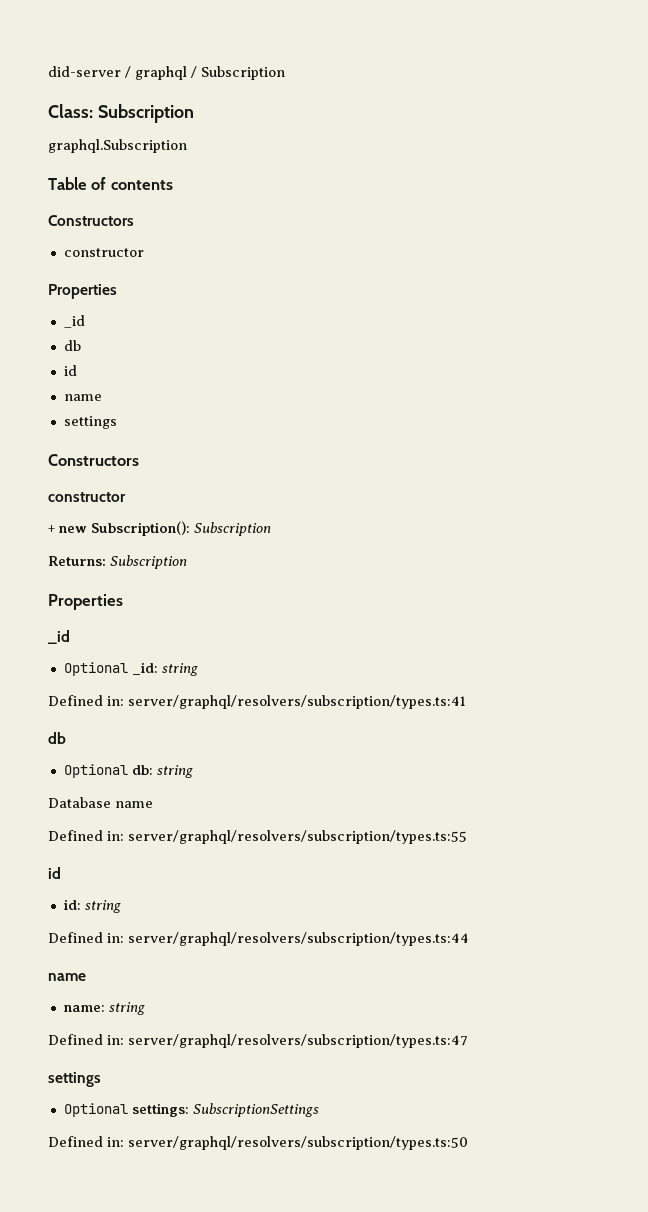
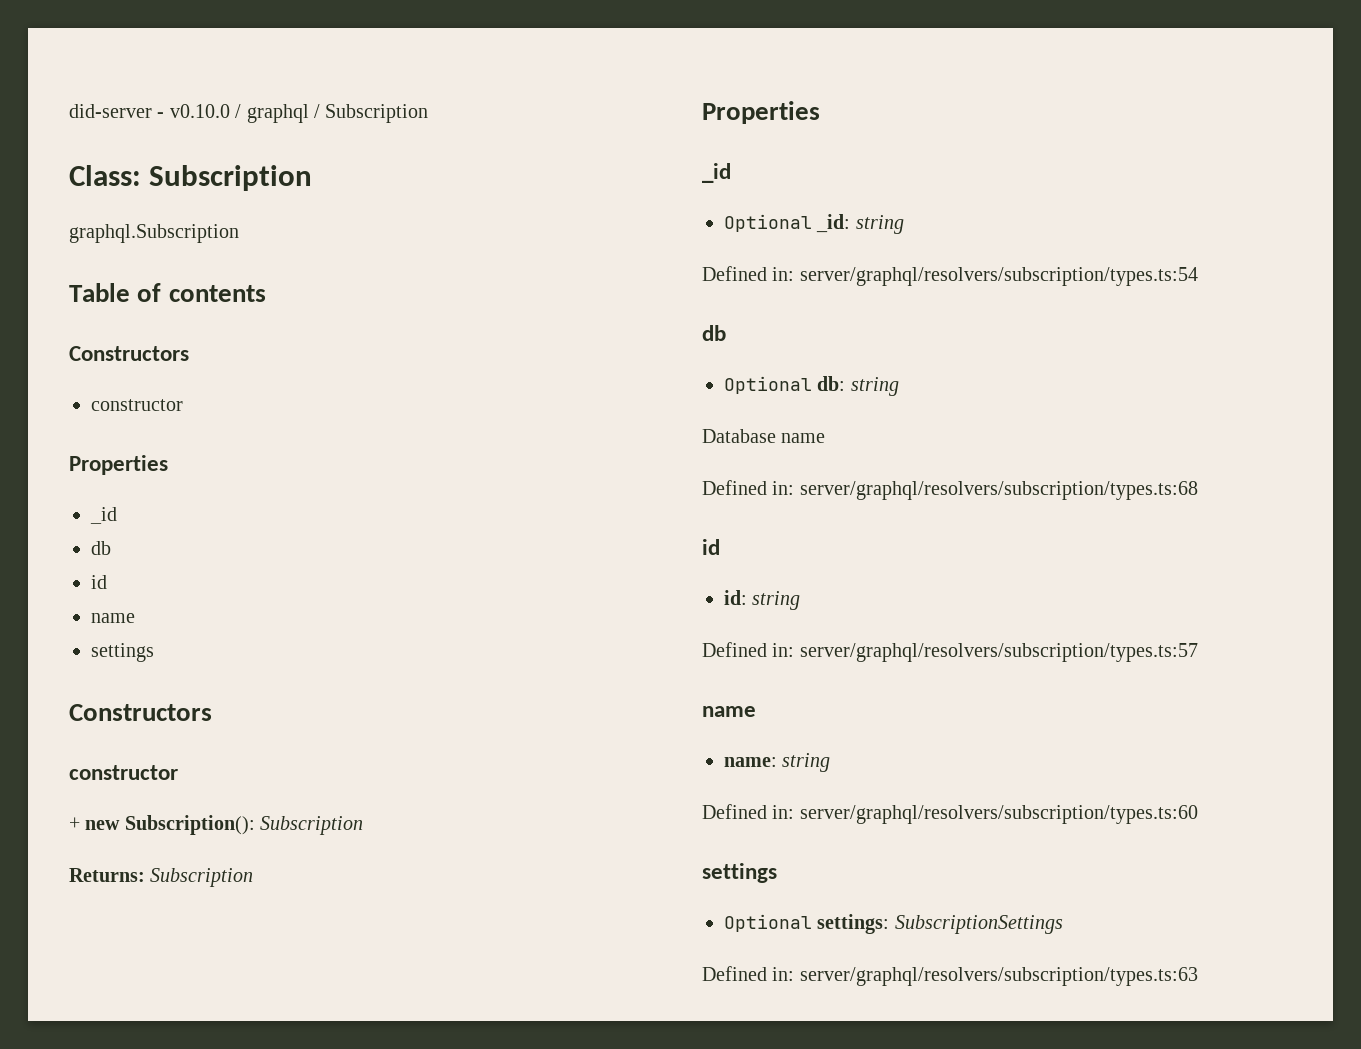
- did-server / graphql / Subscription
+ did-server - v0.10.0 / graphql / Subscription
- Defined in: server/graphql/resolvers/subscription/types.ts:41
+ Defined in: server/graphql/resolvers/subscription/types.ts:54
- Defined in: server/graphql/resolvers/subscription/types.ts:55
+ Defined in: server/graphql/resolvers/subscription/types.ts:68
- Defined in: server/graphql/resolvers/subscription/types.ts:44
+ Defined in: server/graphql/resolvers/subscription/types.ts:57
- Defined in: server/graphql/resolvers/subscription/types.ts:47
+ Defined in: server/graphql/resolvers/subscription/types.ts:60
- Defined in: server/graphql/resolvers/subscription/types.ts:50
+ Defined in: server/graphql/resolvers/subscription/types.ts:63

